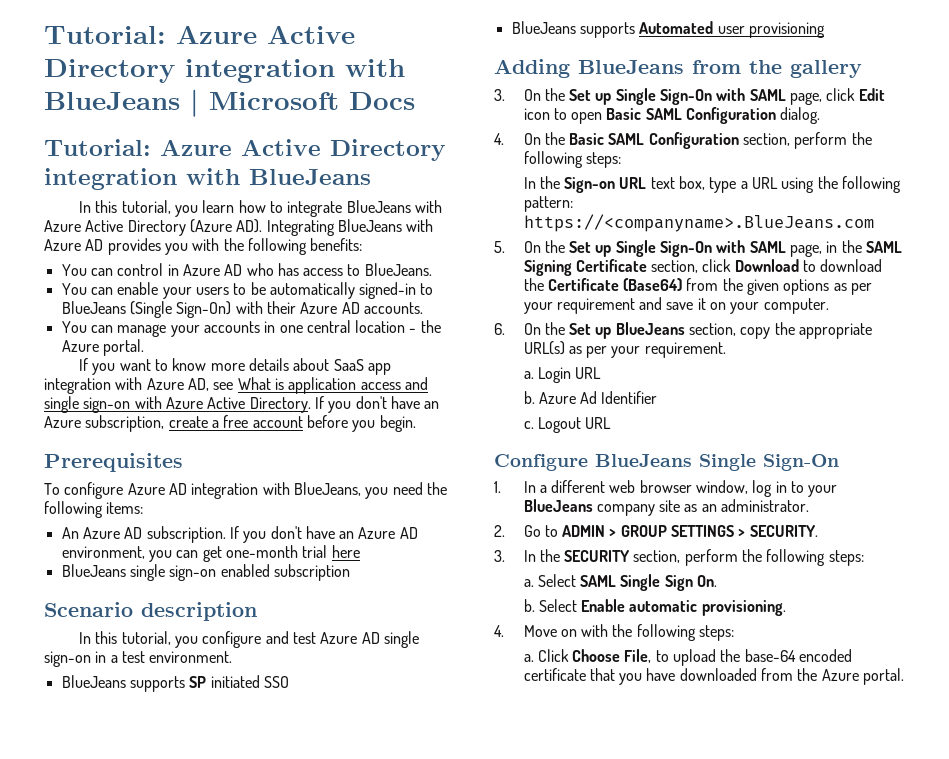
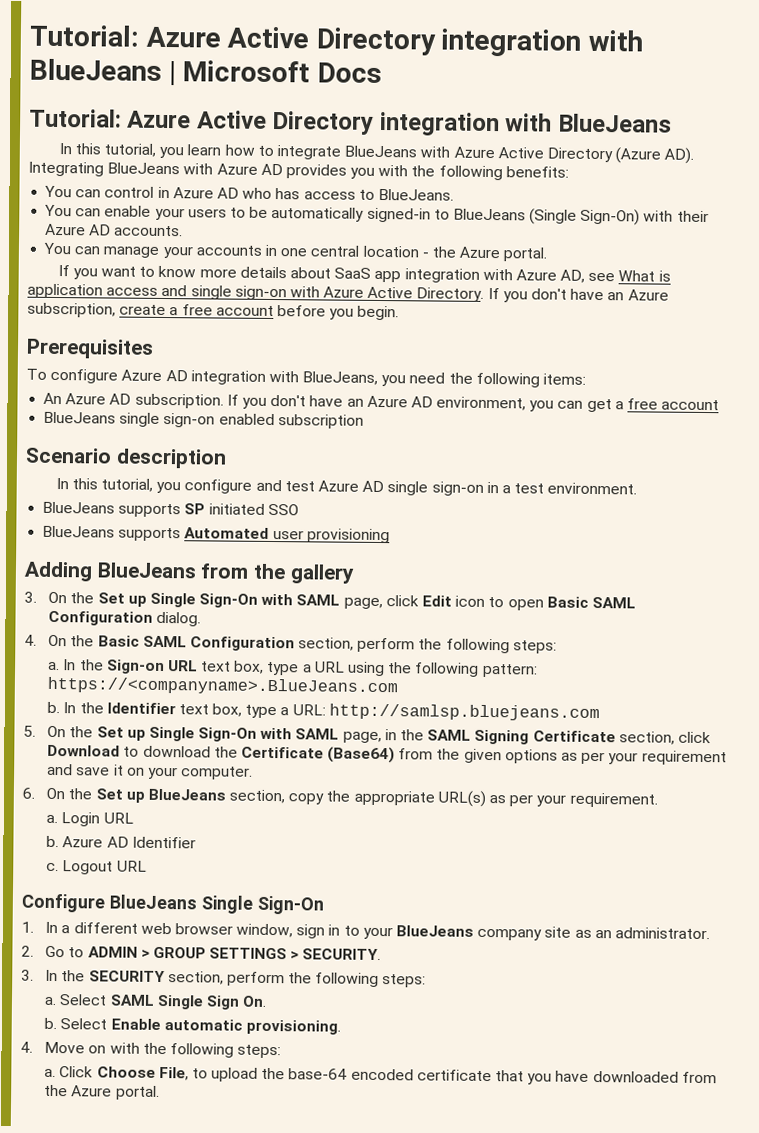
- If you don't have an Azure AD environment, you can get one-month trial here
+ If you don't have an Azure AD environment, you can get a free account
  4. On the Basic SAML Configuration section, perform the following steps:
- In the Sign-on URL text box, type a URL using the following pattern: https://<companyname>.BlueJeans.com
+ a. In the Sign-on URL text box, type a URL using the following pattern: https://<companyname>.BlueJeans.com
+ b. In the Identifier text box, type a URL: http://samlsp.bluejeans.com
- Azure Ad Identifier
+ Azure AD Identifier
- 1. In a different web browser window, log in to your BlueJeans company site as an administrator.
+ 1. In a different web browser window, sign in to your BlueJeans company site as an administrator.

